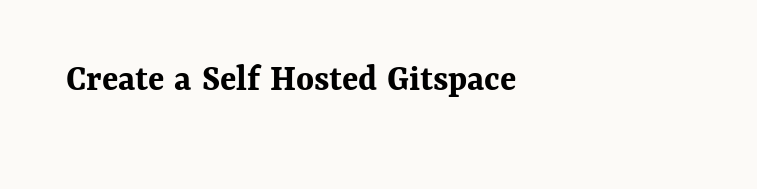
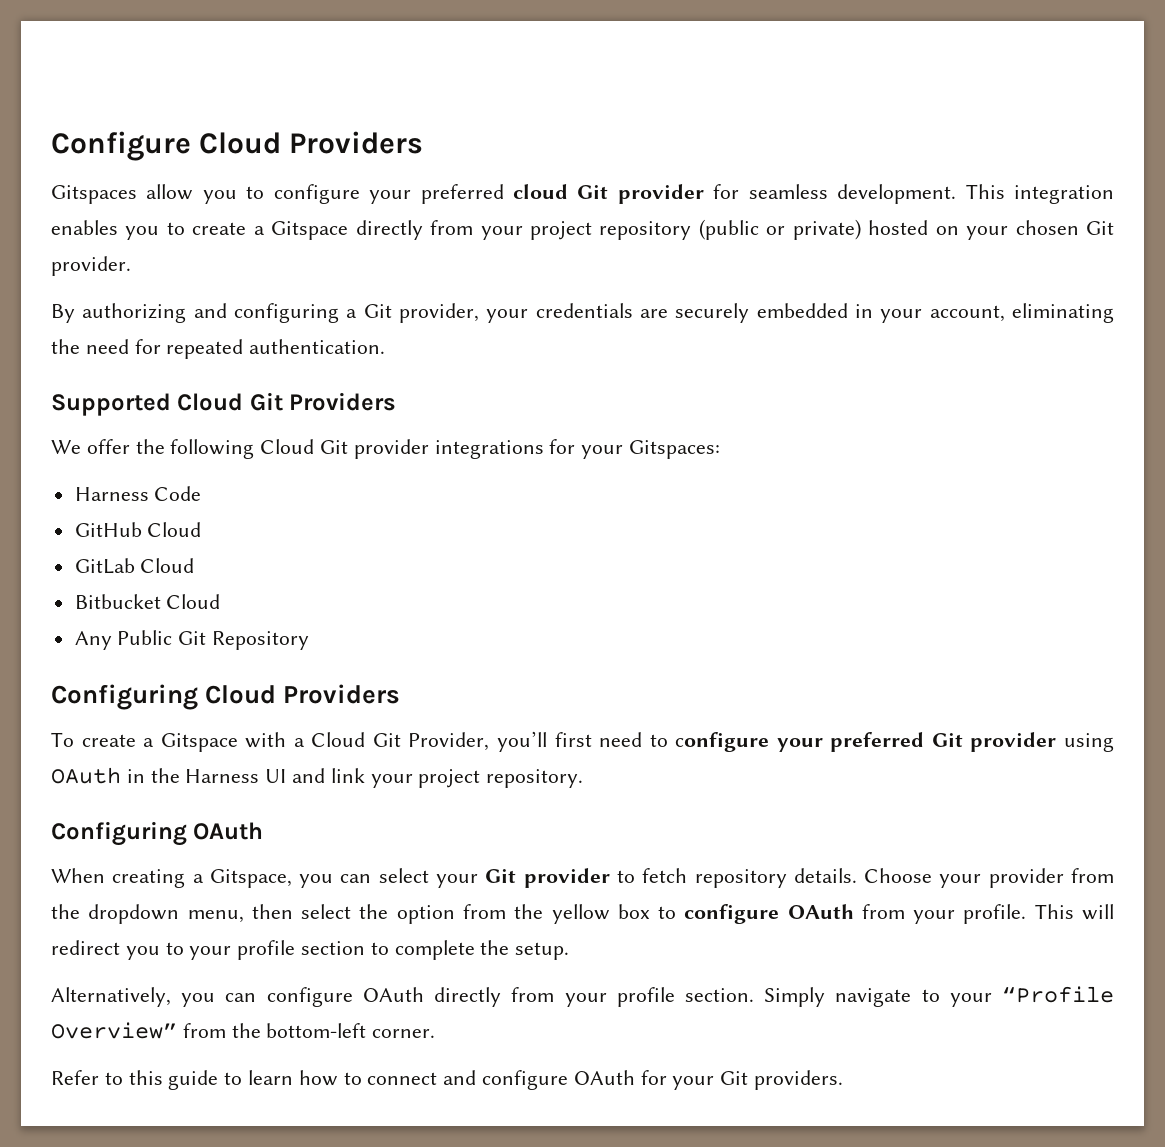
- Create a Self Hosted Gitspace
+ Configure Cloud Providers
+ Gitspaces allow you to configure your preferred cloud Git provider for seamless development. This integration enables you to create a Gitspace directly from your project repository (public or private) hosted on your chosen Git provider.
+ By authorizing and configuring a Git provider, your credentials are securely embedded in your account, eliminating the need for repeated authentication.
+ Supported Cloud Git Providers
+ We offer the following Cloud Git provider integrations for your Gitspaces:
+ Harness Code
+ GitHub Cloud
+ GitLab Cloud
+ Bitbucket Cloud
+ Any Public Git Repository
+ Configuring Cloud Providers
+ To create a Gitspace with a Cloud Git Provider, you’ll first need to configure your preferred Git provider using OAuth in the Harness UI and link your project repository.
+ Configuring OAuth
+ When creating a Gitspace, you can select your Git provider to fetch repository details. Choose your provider from the dropdown menu, then select the option from the yellow box to configure OAuth from your profile. This will redirect you to your profile section to complete the setup.
+ Alternatively, you can configure OAuth directly from your profile section. Simply navigate to your “Profile Overview” from the bottom-left corner.
+ Refer to this guide to learn how to connect and configure OAuth for your Git providers.

